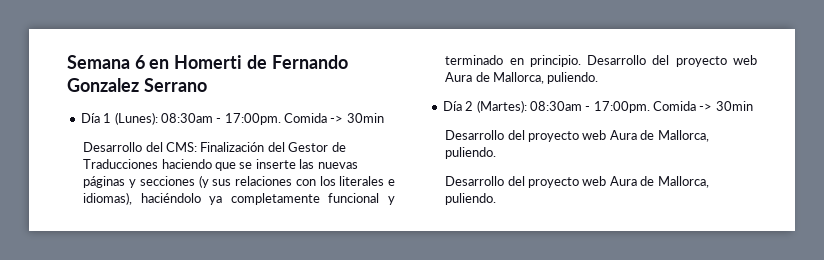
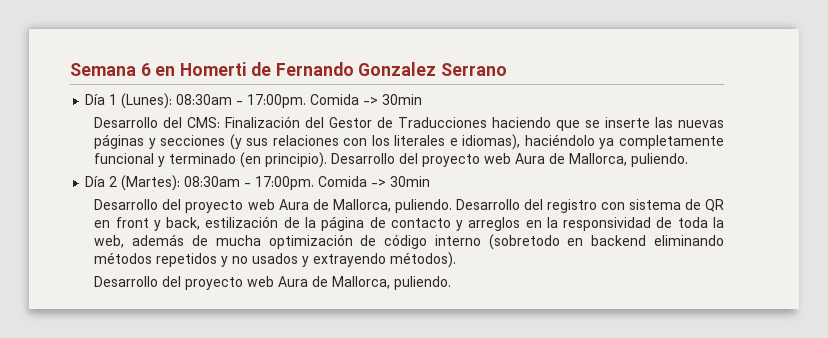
- Desarrollo del CMS: Finalización del Gestor de Traducciones haciendo que se inserte las nuevas páginas y secciones (y sus relaciones con los literales e idiomas), haciéndolo ya completamente funcional y terminado en principio.
+ Desarrollo del CMS: Finalización del Gestor de Traducciones haciendo que se inserte las nuevas páginas y secciones (y sus relaciones con los literales e idiomas), haciéndolo ya completamente funcional y terminado (en principio).
+ Desarrollo del registro con sistema de QR en front y back, estilización de la página de contacto y arreglos en la responsividad de toda la web, además de mucha optimización de código interno (sobretodo en backend eliminando métodos repetidos y no usados y extrayendo métodos).

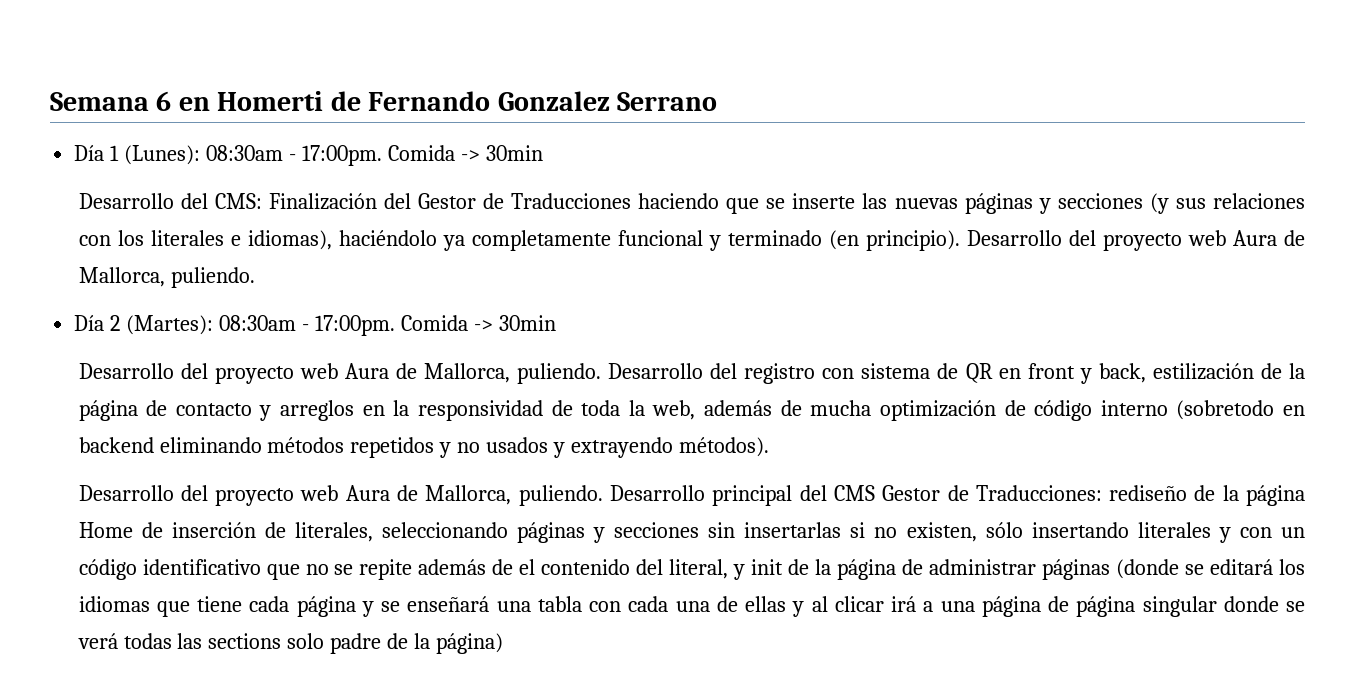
+ Desarrollo principal del CMS Gestor de Traducciones: rediseño de la página Home de inserción de literales, seleccionando páginas y secciones sin insertarlas si no existen, sólo insertando literales y con un código identificativo que no se repite además de el contenido del literal, y init de la página de administrar páginas (donde se editará los idiomas que tiene cada página y se enseñará una tabla con cada una de ellas y al clicar irá a una página de página singular donde se verá todas las sections solo padre de la página)

